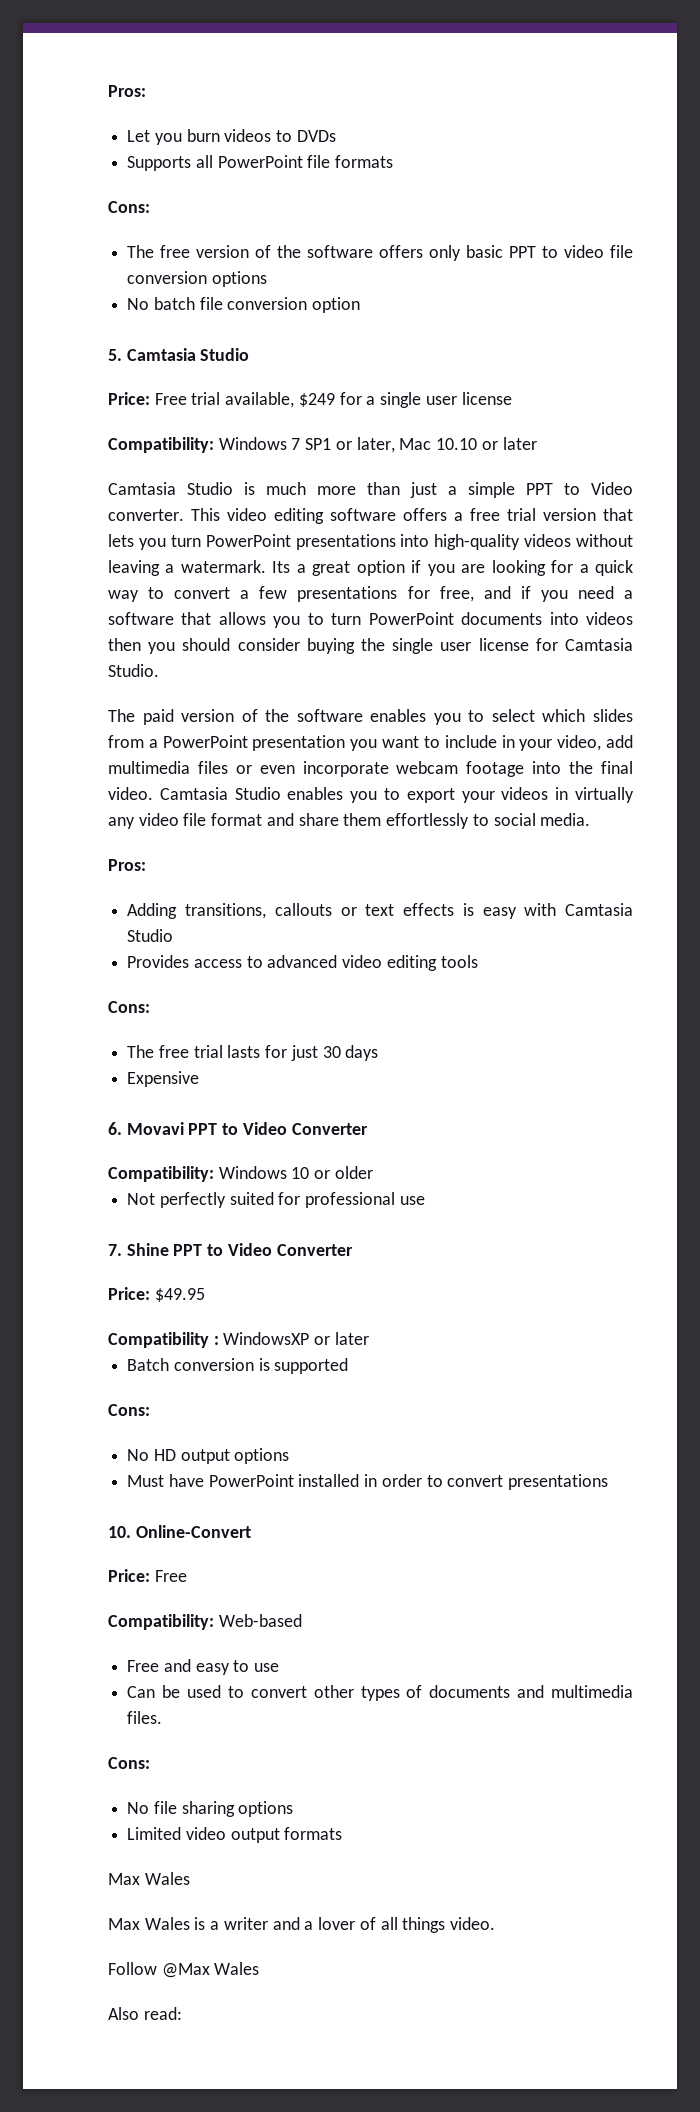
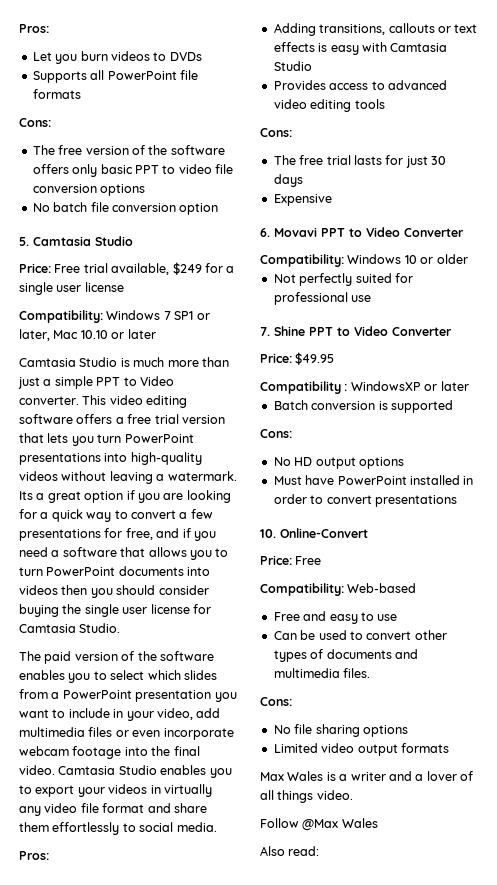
  Limited video output formats
- Max Wales

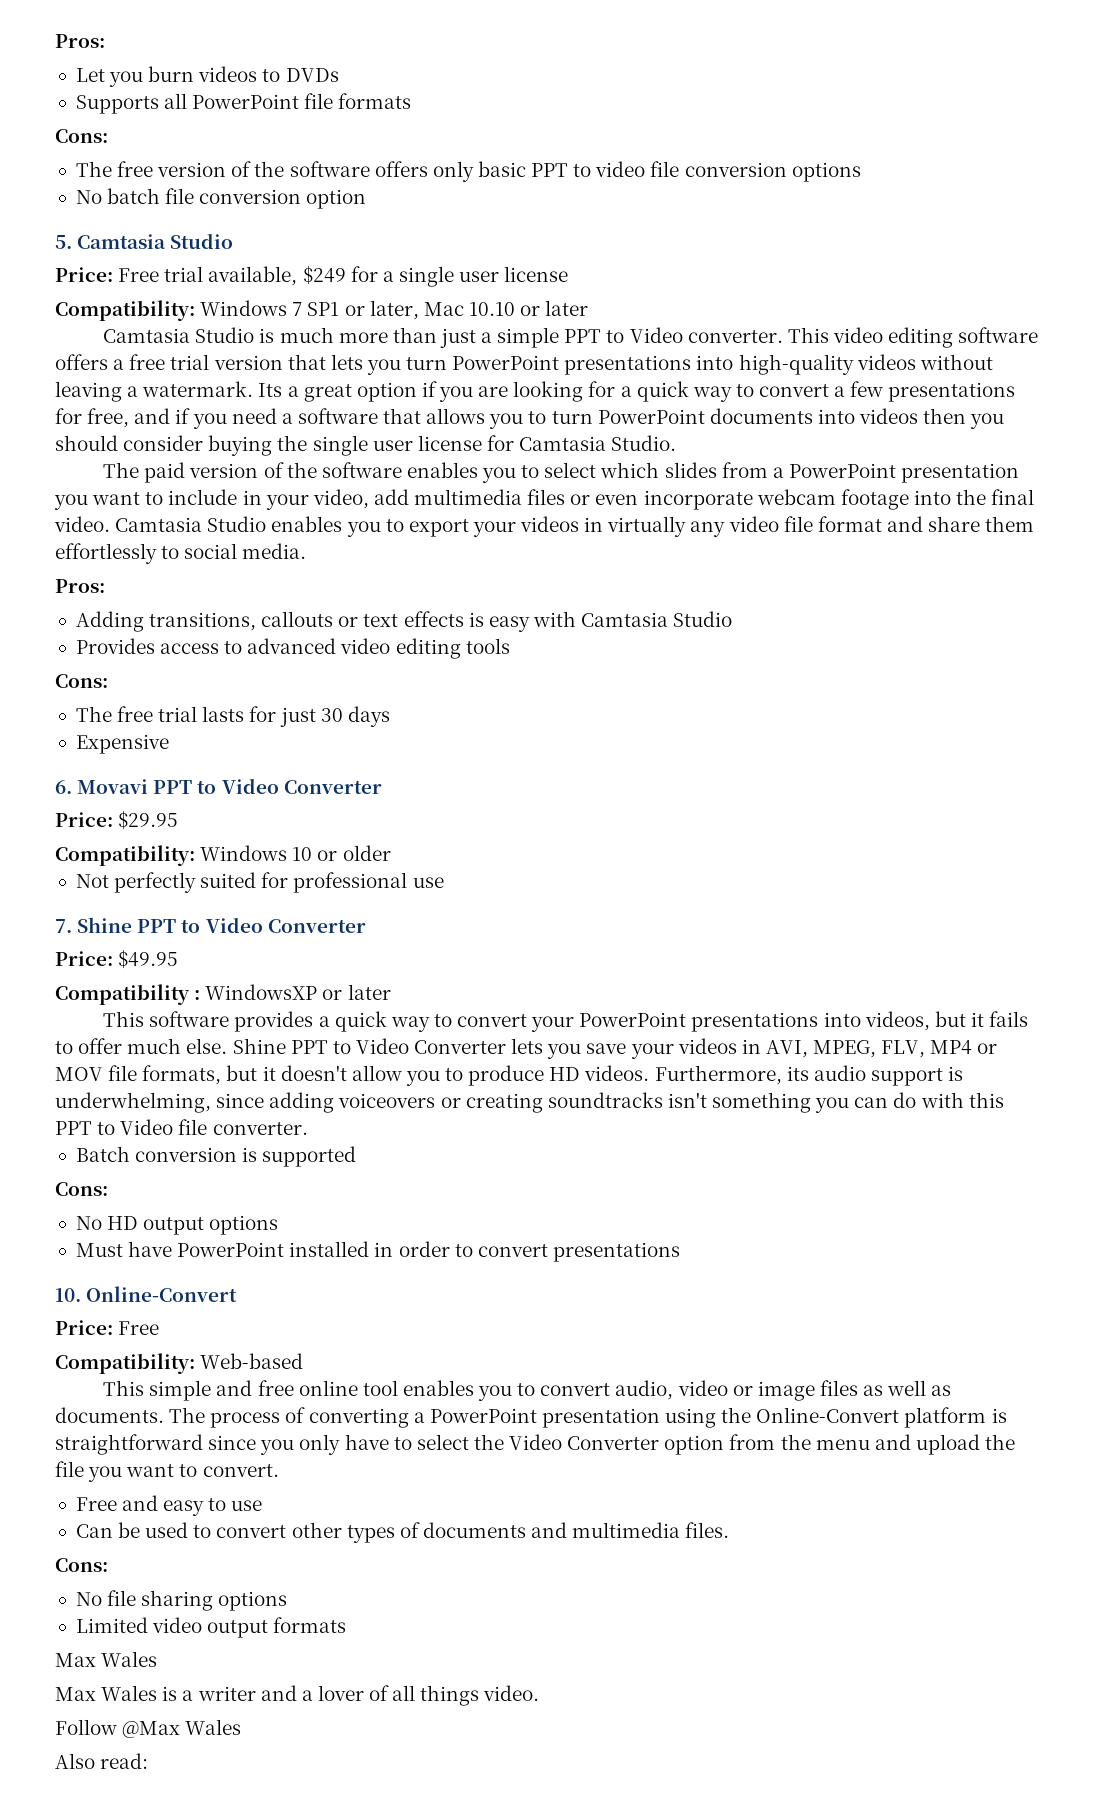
+ Price: $29.95
+ This software provides a quick way to convert your PowerPoint presentations into videos, but it fails to offer much else. Shine PPT to Video Converter lets you save your videos in AVI, MPEG, FLV, MP4 or MOV file formats, but it doesn't allow you to produce HD videos. Furthermore, its audio support is underwhelming, since adding voiceovers or creating soundtracks isn't something you can do with this PPT to Video file converter.
+ This simple and free online tool enables you to convert audio, video or image files as well as documents. The process of converting a PowerPoint presentation using the Online-Convert platform is straightforward since you only have to select the Video Converter option from the menu and upload the file you want to convert.
  Limited video output formats
+ Max Wales

